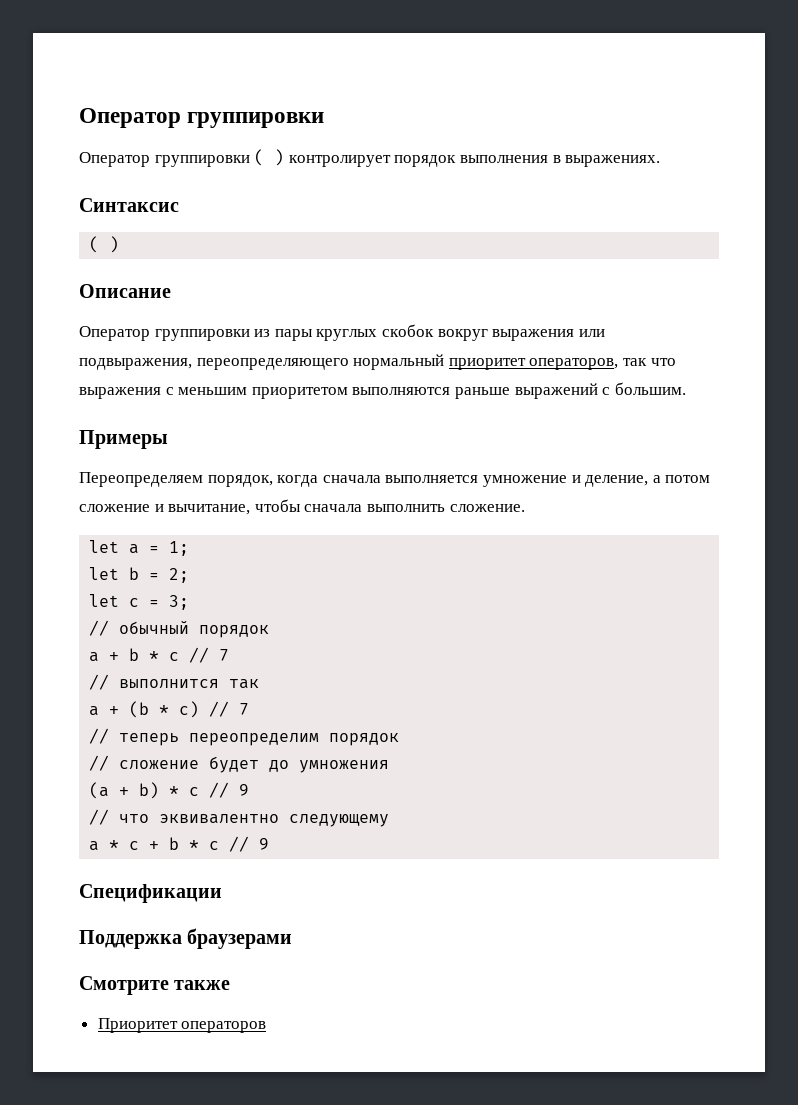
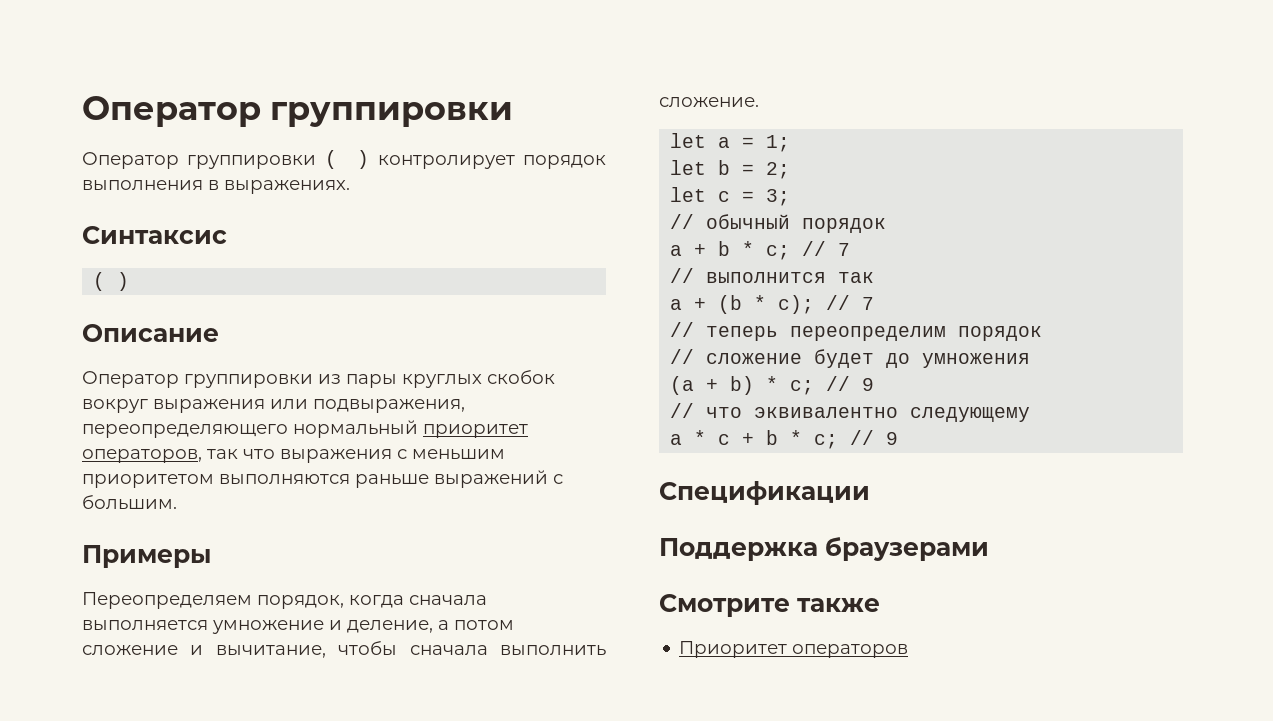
- a + b * c // 7
+ a + b * c; // 7
- a + (b * c) // 7
+ a + (b * c); // 7
- (a + b) * c // 9
+ (a + b) * c; // 9
- a * c + b * c // 9
+ a * c + b * c; // 9

